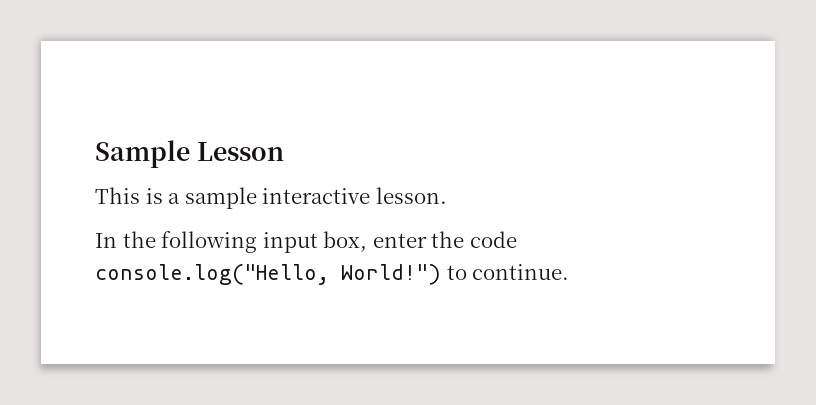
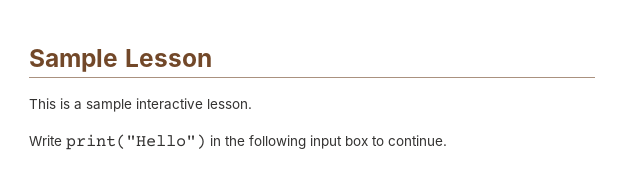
- In the following input box, enter the code console.log("Hello, World!") to continue.
+ Write print("Hello") in the following input box to continue.

